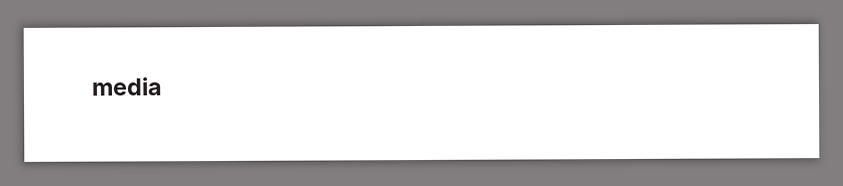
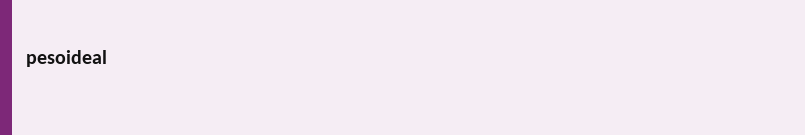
- media
+ pesoideal

